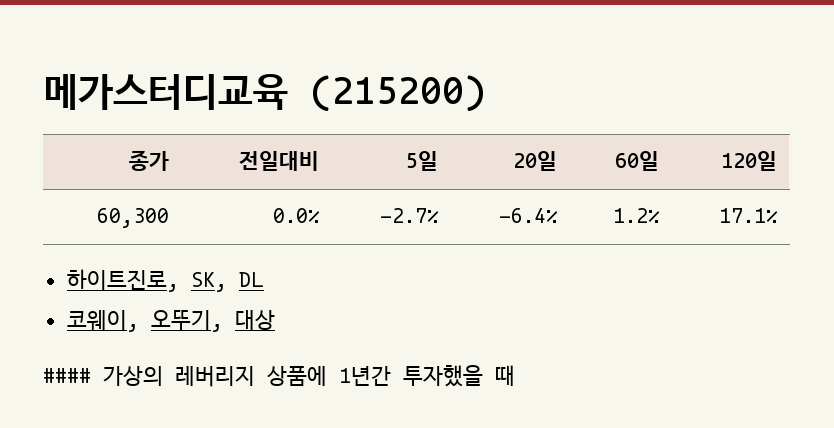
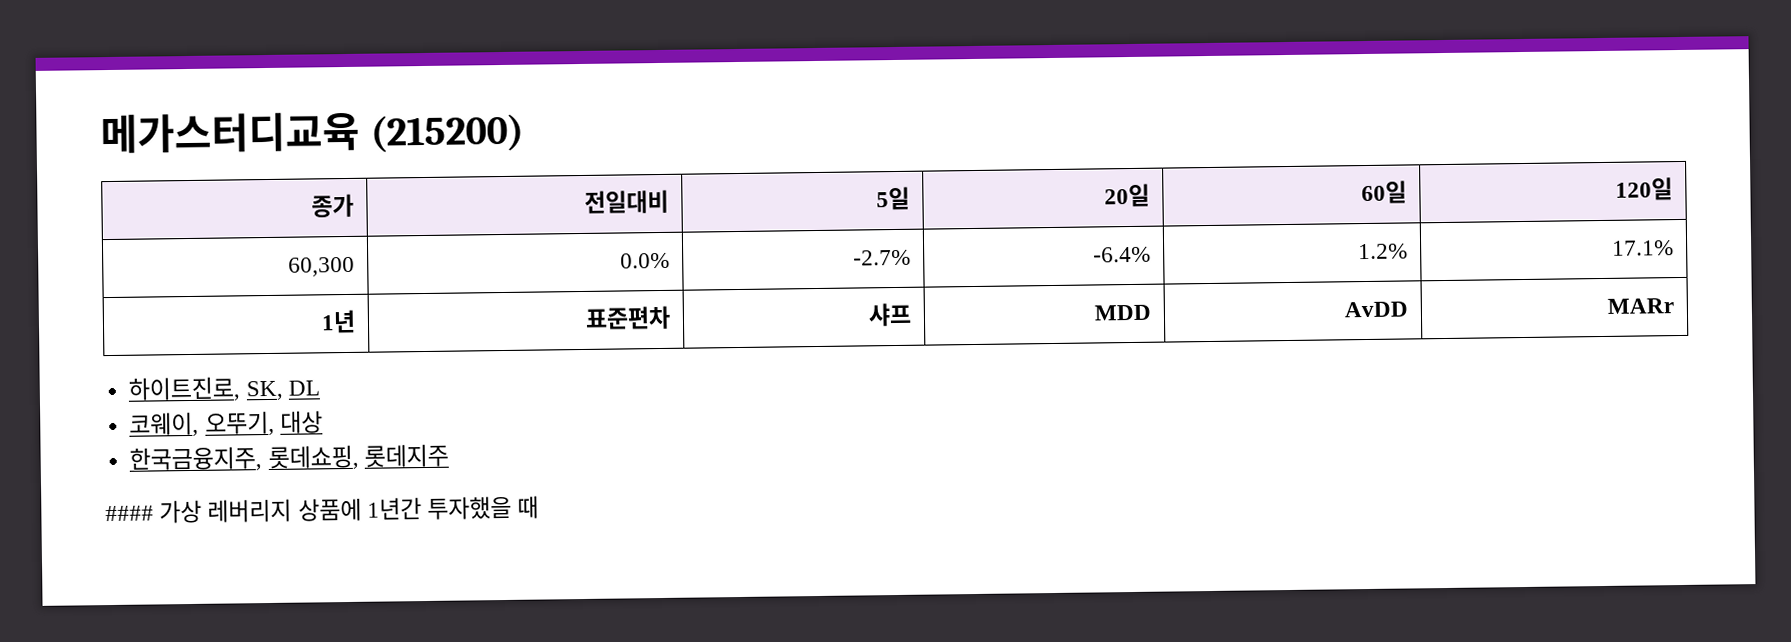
+ 1년 | 표준편차 | 샤프 | MDD | AvDD | MARr
+ 한국금융지주, 롯데쇼핑, 롯데지주
- #### 가상의 레버리지 상품에 1년간 투자했을 때
+ #### 가상 레버리지 상품에 1년간 투자했을 때

